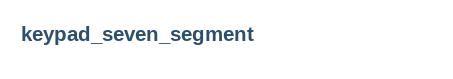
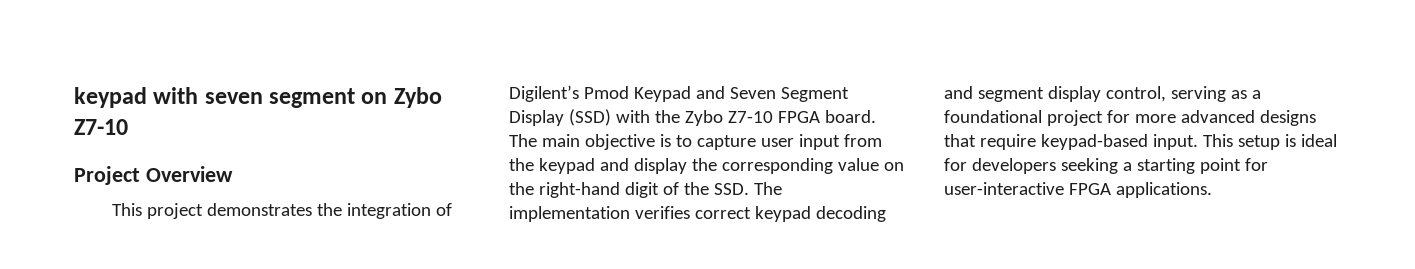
- keypad_seven_segment
+ keypad with seven segment on Zybo Z7-10
+ Project Overview
+ This project demonstrates the integration of Digilent’s Pmod Keypad and Seven Segment Display (SSD) with the Zybo Z7-10 FPGA board. The main objective is to capture user input from the keypad and display the corresponding value on the right-hand digit of the SSD. The implementation verifies correct keypad decoding and segment display control, serving as a foundational project for more advanced designs that require keypad-based input. This setup is ideal for developers seeking a starting point for user-interactive FPGA applications.

